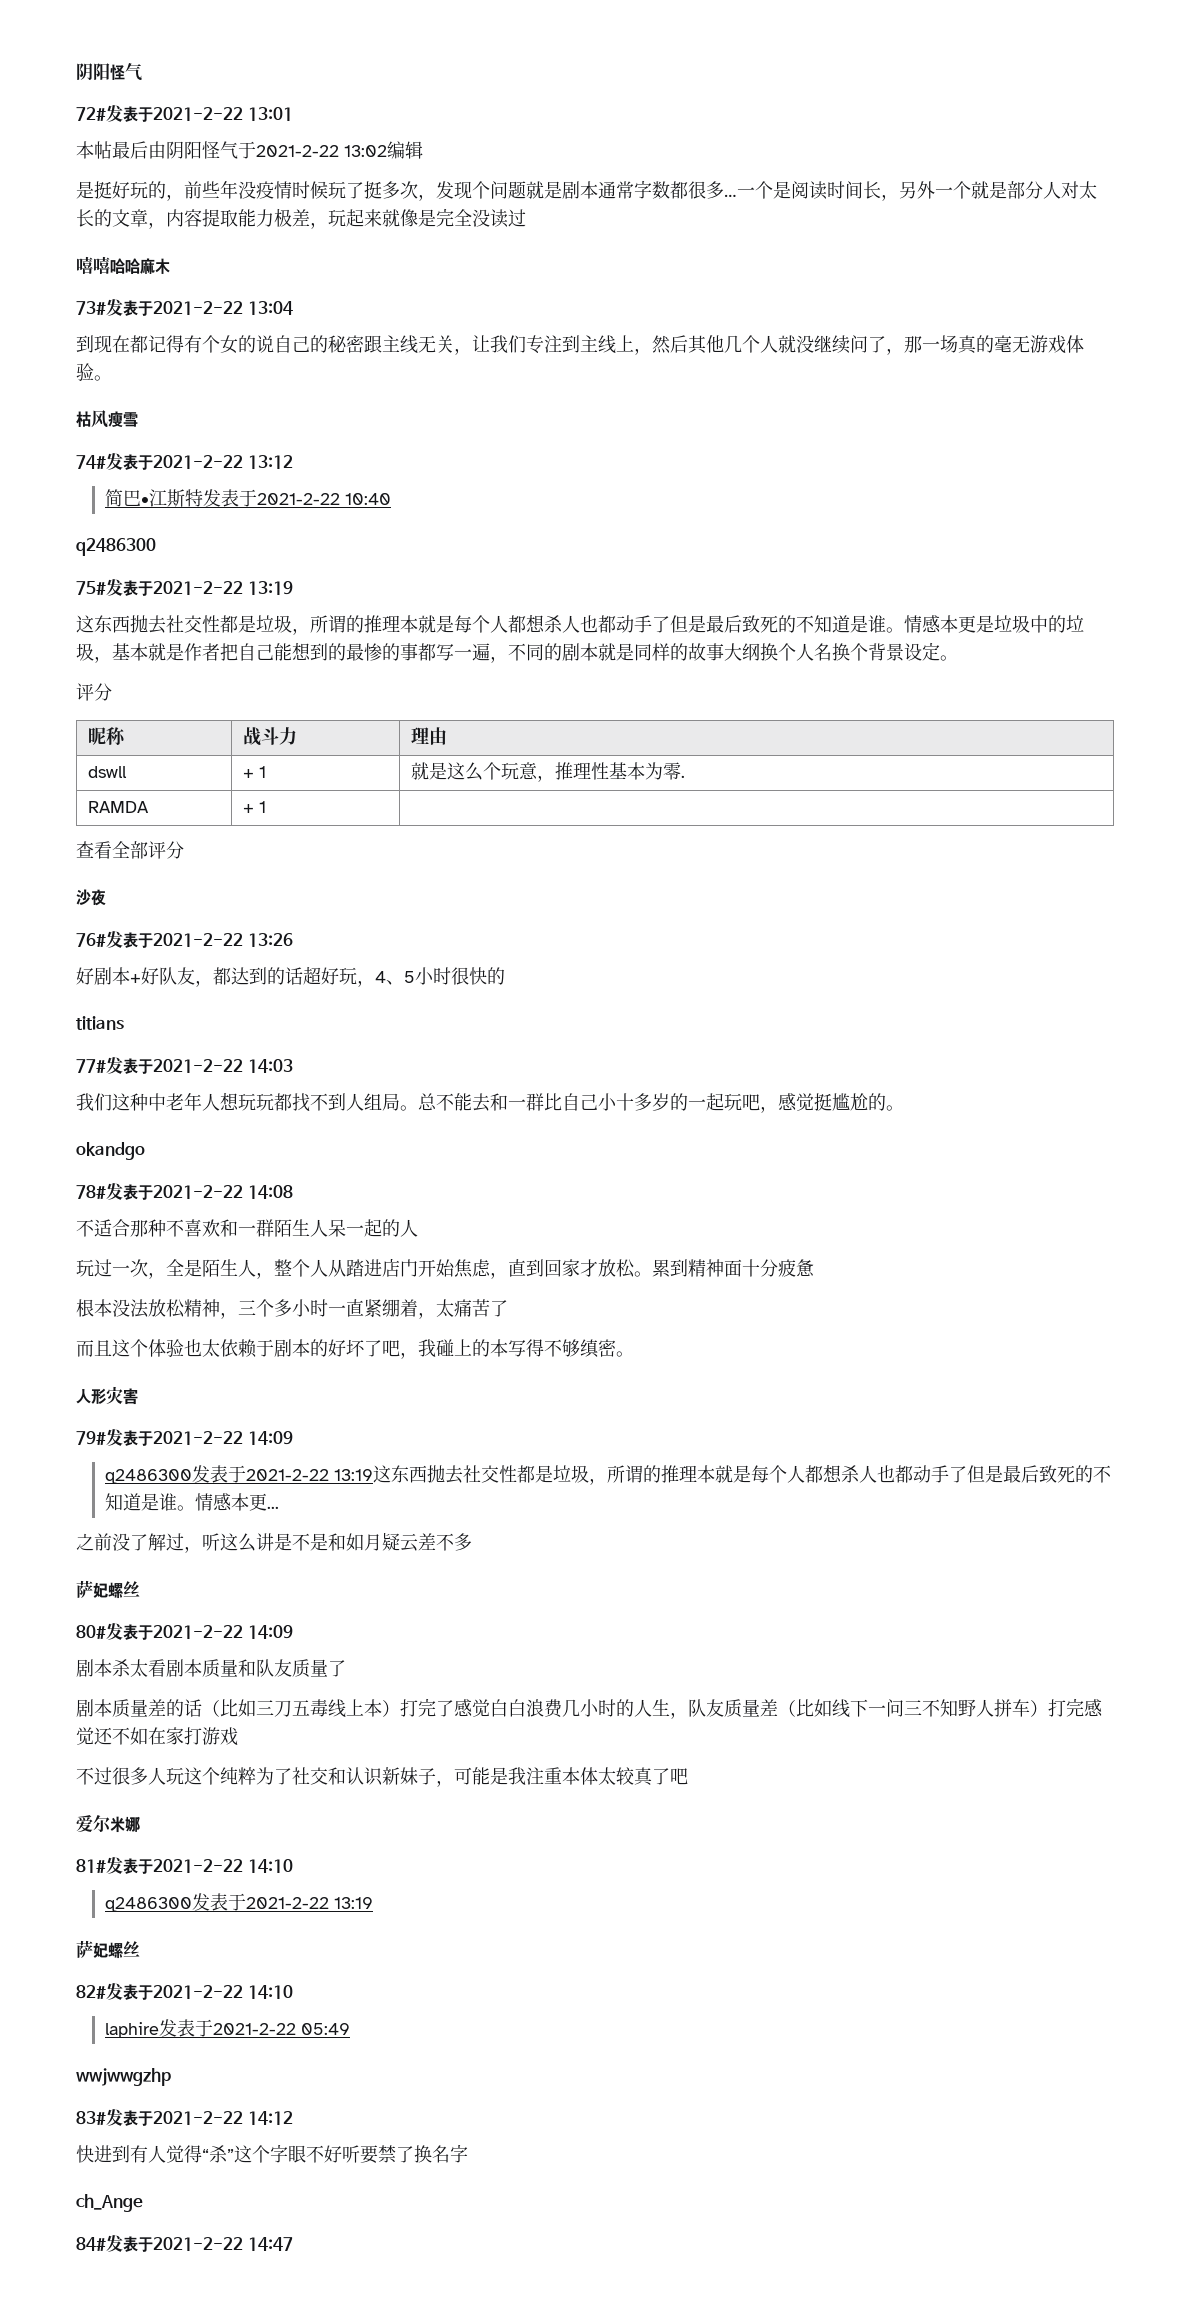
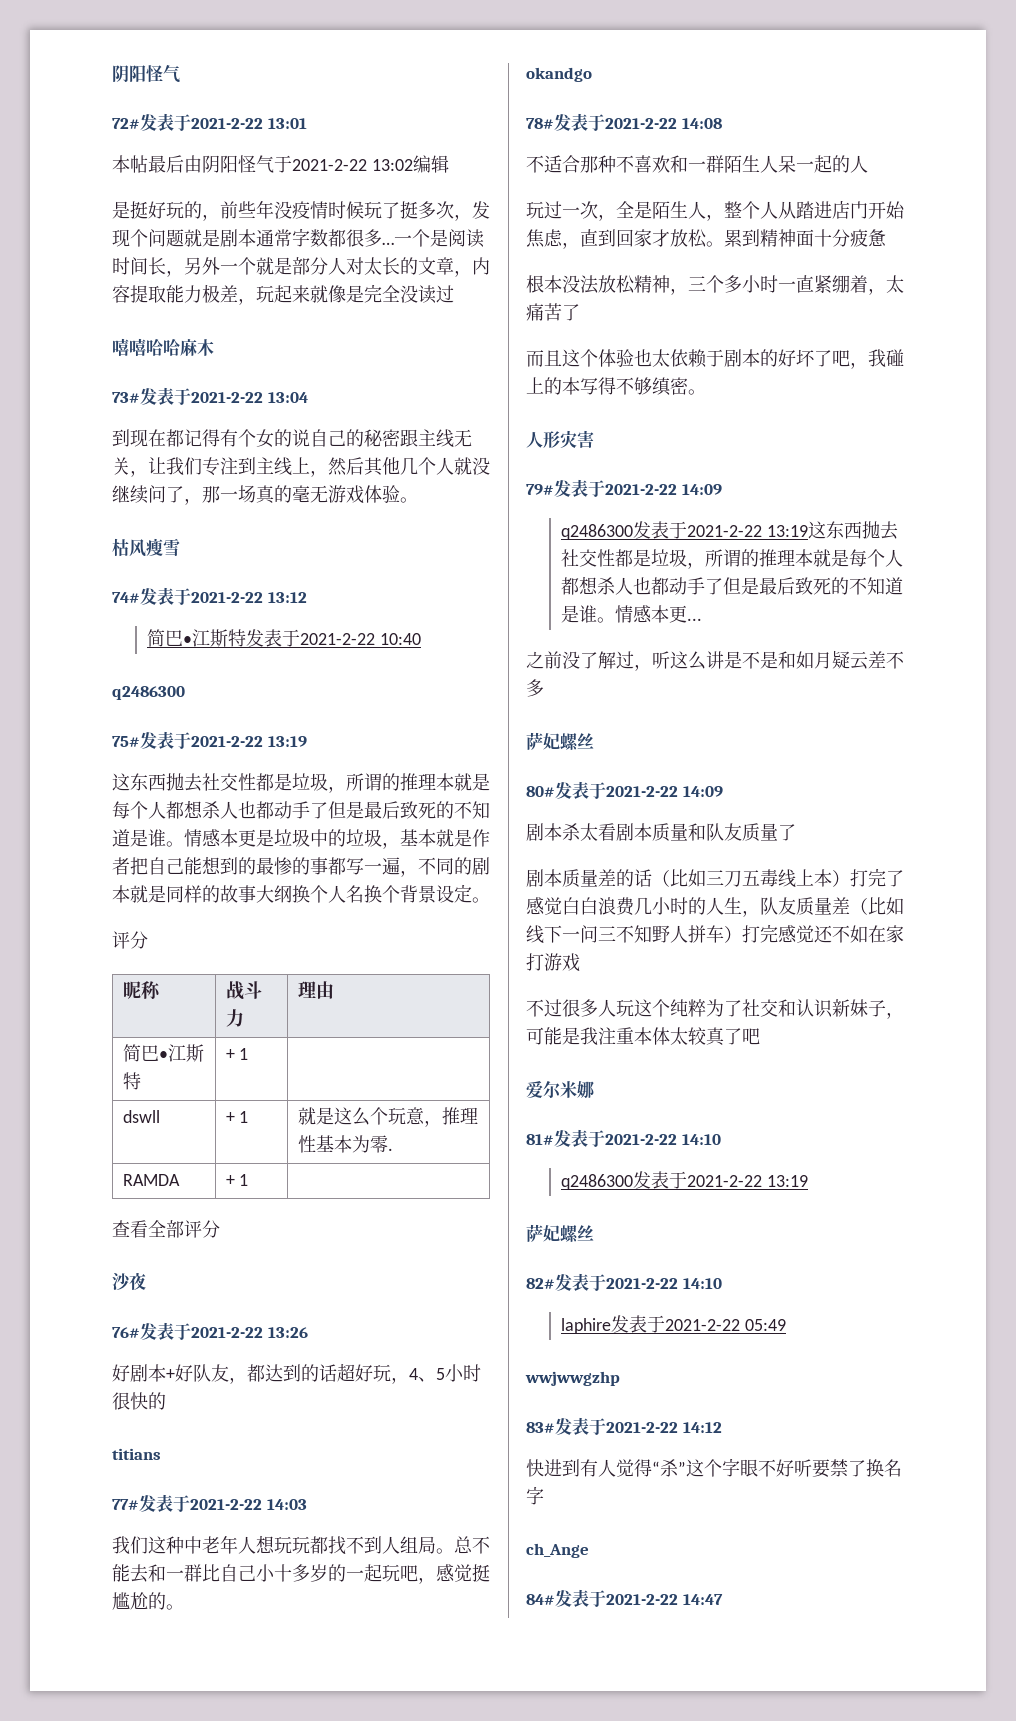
+ 简巴•江斯特 | + 1 |

